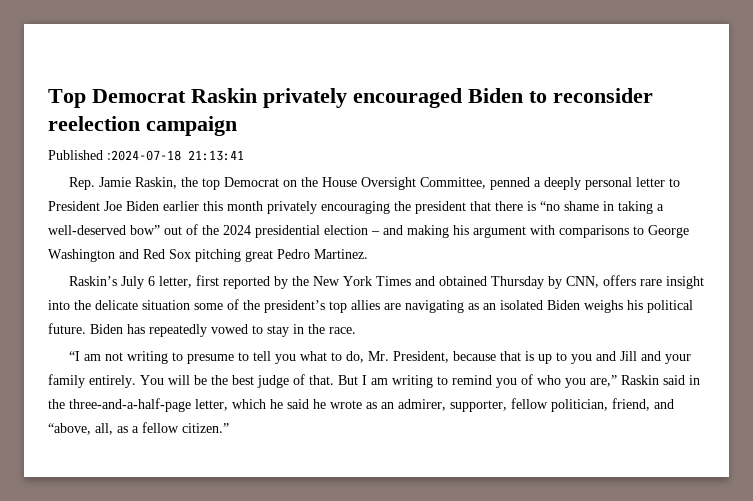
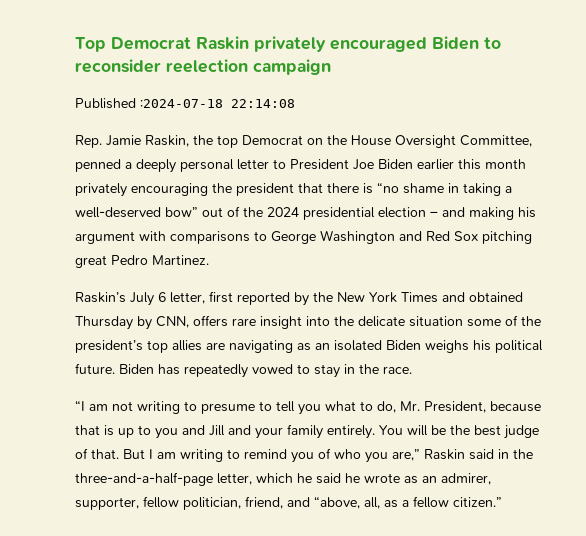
- Published :2024-07-18 21:13:41
+ Published :2024-07-18 22:14:08

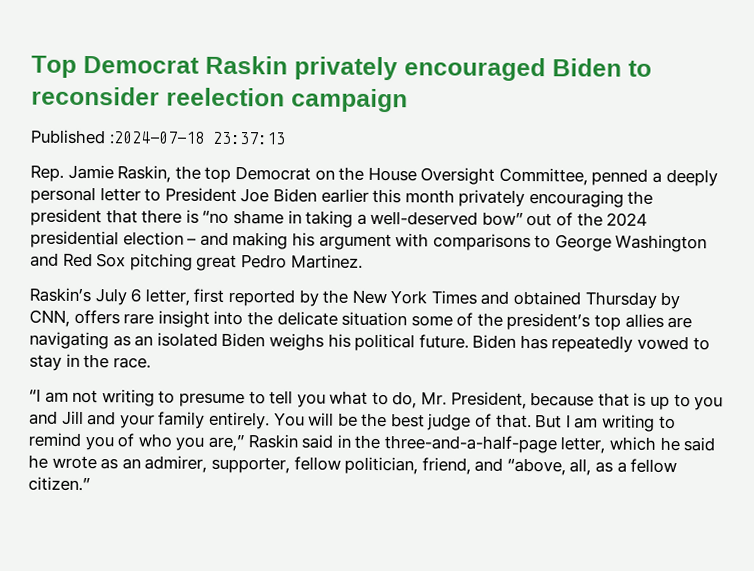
- Published :2024-07-18 22:14:08
+ Published :2024-07-18 23:37:13

